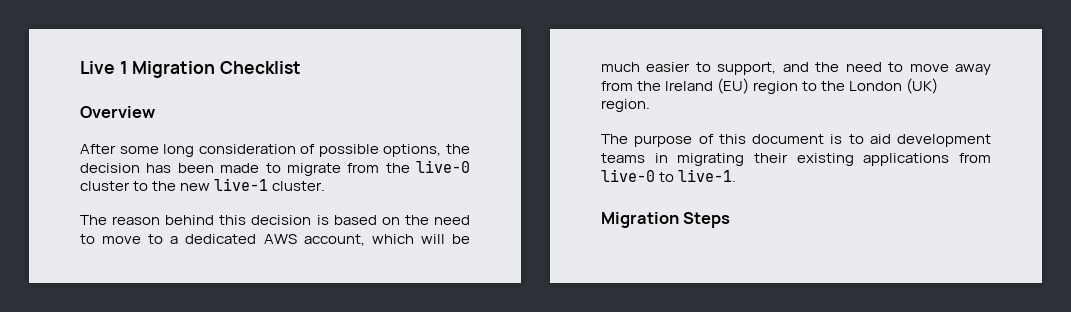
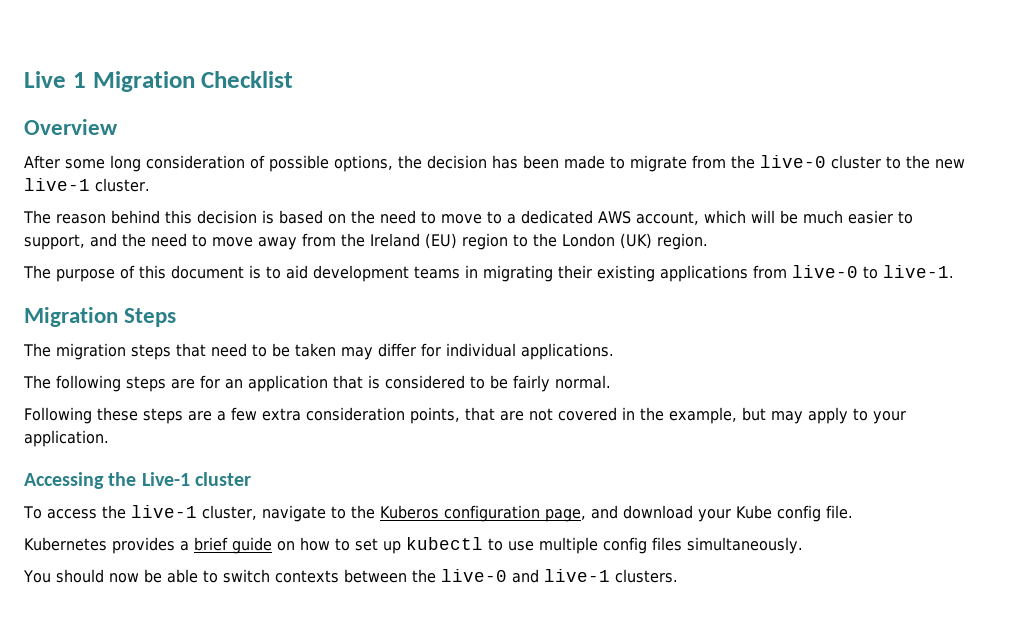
+ The migration steps that need to be taken may differ for individual applications.
+ The following steps are for an application that is considered to be fairly normal.
+ Following these steps are a few extra consideration points, that are not covered in the example, but may apply to your application.
+ Accessing the Live-1 cluster
+ To access the live-1 cluster, navigate to the Kuberos configuration page, and download your Kube config file.
+ Kubernetes provides a brief guide on how to set up kubectl to use multiple config files simultaneously.
+ You should now be able to switch contexts between the live-0 and live-1 clusters.

